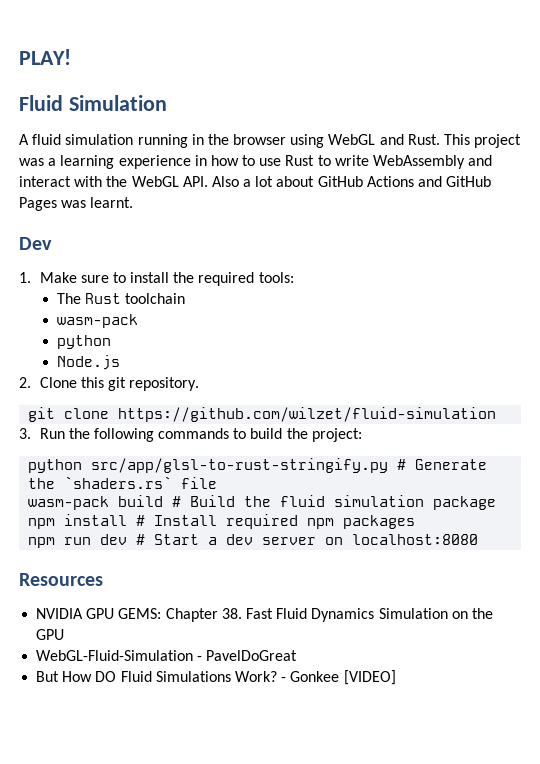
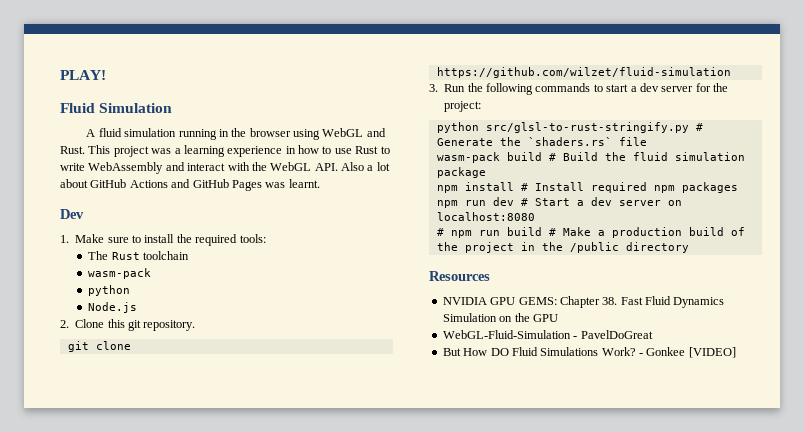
- 3. Run the following commands to build the project:
+ 3. Run the following commands to start a dev server for the project:
- python src/app/glsl-to-rust-stringify.py # Generate the `shaders.rs` file
+ python src/glsl-to-rust-stringify.py # Generate the `shaders.rs` file
+ # npm run build # Make a production build of the project in the /public directory

